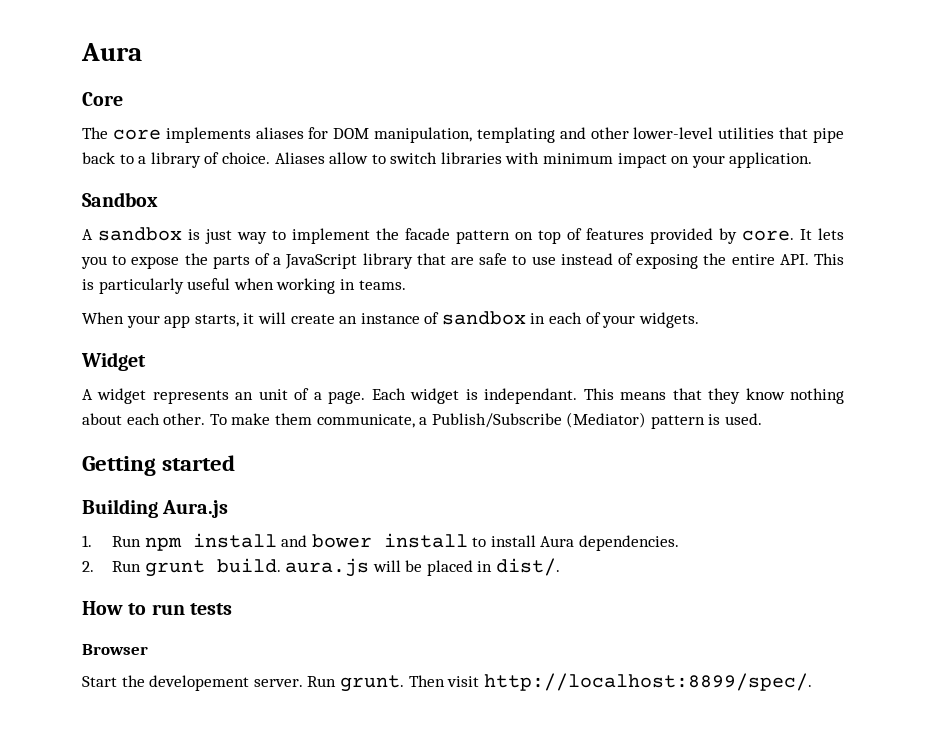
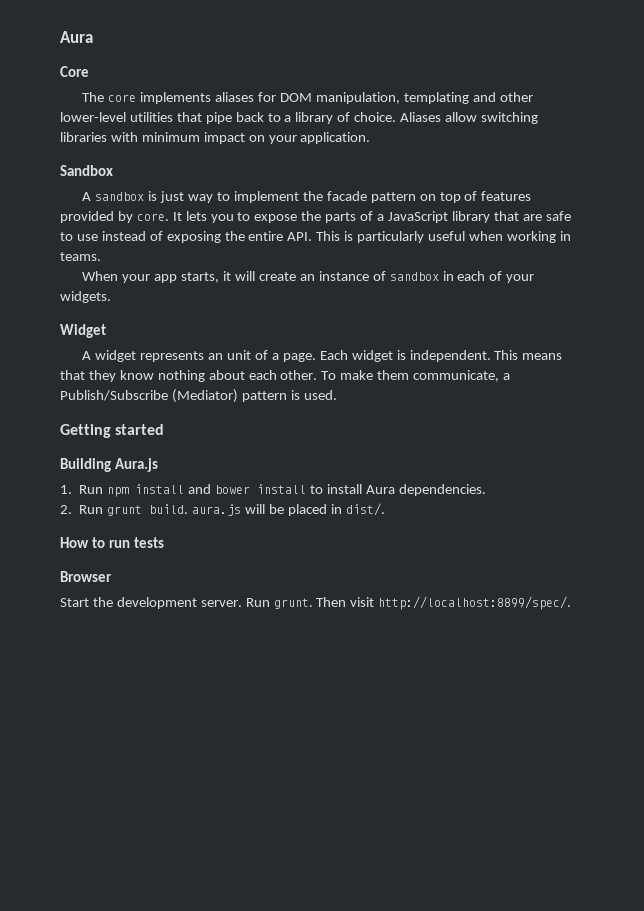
- Aliases allow to switch libraries with minimum impact on your application.
+ Aliases allow switching libraries with minimum impact on your application.
- Each widget is independant.
+ Each widget is independent.
- Start the developement server.
+ Start the development server.

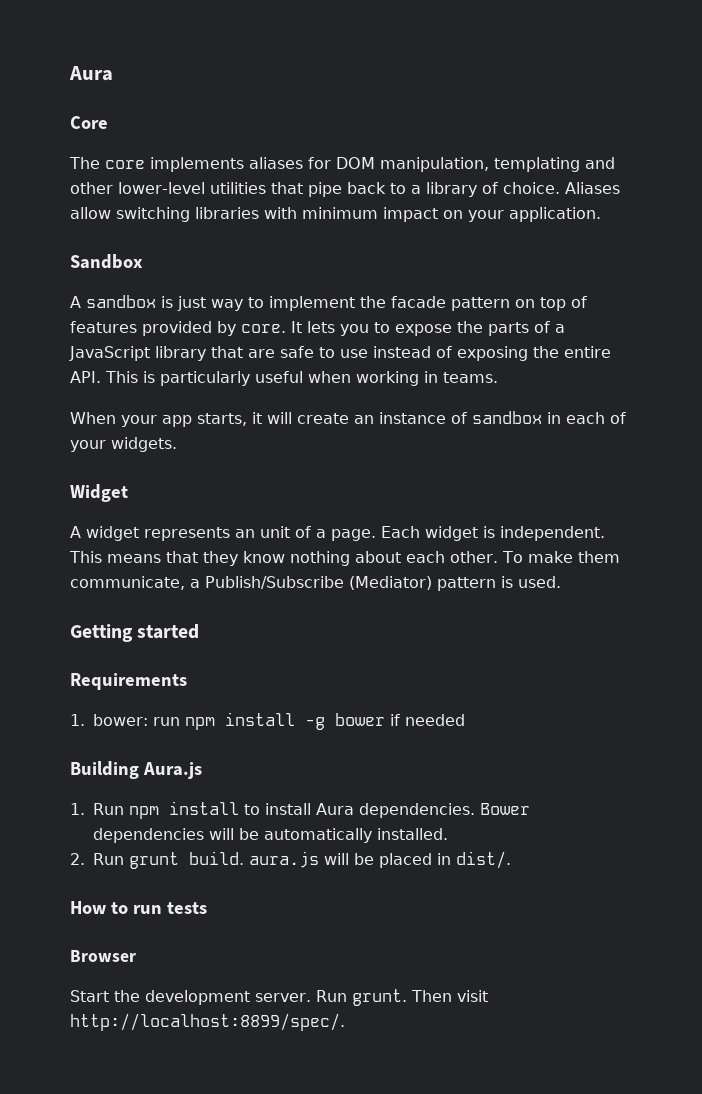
+ Requirements
+ 1. bower: run npm install -g bower if needed
- 1. Run npm install and bower install to install Aura dependencies.
+ 1. Run npm install to install Aura dependencies. Bower dependencies will be automatically installed.

